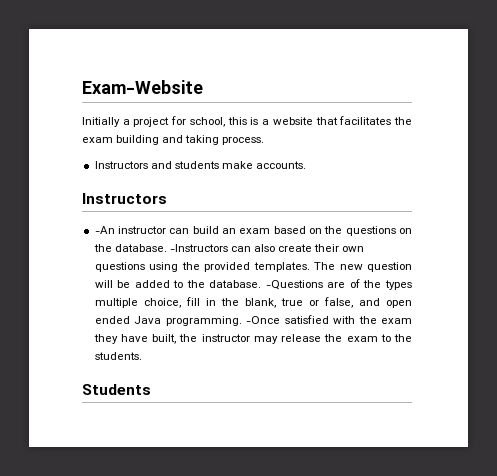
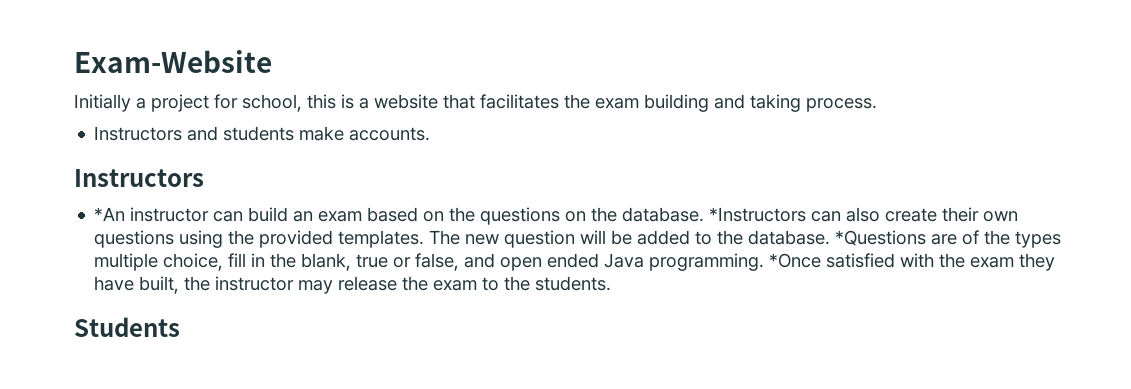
- -An instructor can build an exam based on the questions on the database.
+ *An instructor can build an exam based on the questions on the database.
- -Instructors can also create their own questions using the provided templates.
+ *Instructors can also create their own questions using the provided templates.
- -Questions are of the types multiple choice, fill in the blank, true or false, and open ended Java programming.
+ *Questions are of the types multiple choice, fill in the blank, true or false, and open ended Java programming.
- -Once satisfied with the exam they have built, the instructor may release the exam to the students.
+ *Once satisfied with the exam they have built, the instructor may release the exam to the students.

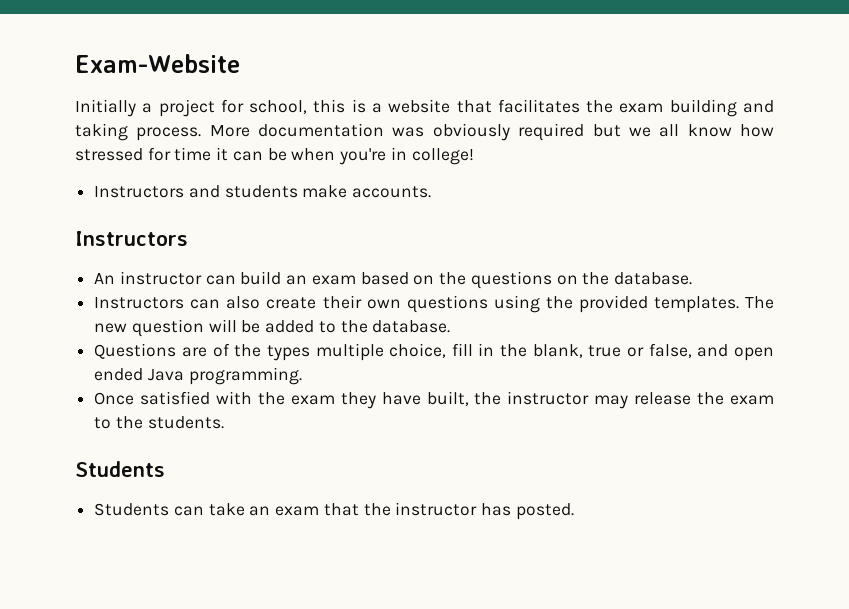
+ More documentation was obviously required but we all know how stressed for time it can be when you're in college!
- *An instructor can build an exam based on the questions on the database. *Instructors can also create their own questions using the provided templates.
+ An instructor can build an exam based on the questions on the database.
+ Instructors can also create their own questions using the provided templates.
- The new question will be added to the database. *Questions are of the types multiple choice, fill in the blank, true or false, and open ended Java programming. *Once satisfied with the exam they have built, the instructor may release the exam to the students.
+ The new question will be added to the database.
+ Questions are of the types multiple choice, fill in the blank, true or false, and open ended Java programming.
+ Once satisfied with the exam they have built, the instructor may release the exam to the students.
+ Students can take an exam that the instructor has posted.

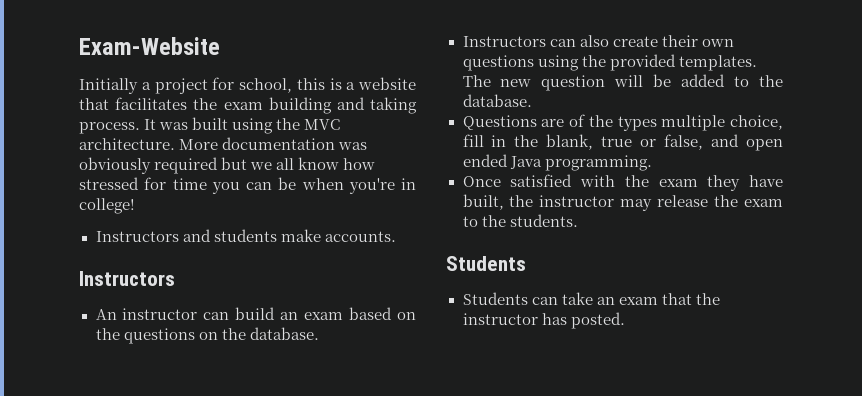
+ It was built using the MVC architecture.
- More documentation was obviously required but we all know how stressed for time it can be when you're in college!
+ More documentation was obviously required but we all know how stressed for time you can be when you're in college!

